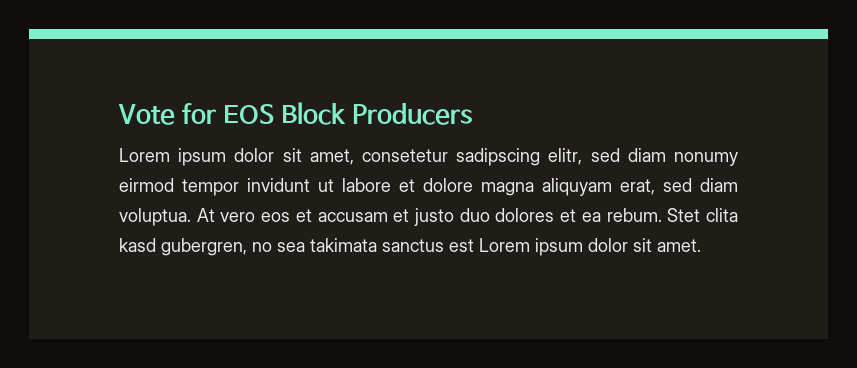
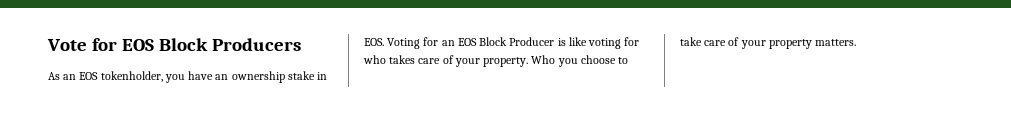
- Lorem ipsum dolor sit amet, consetetur sadipscing elitr, sed diam nonumy eirmod tempor invidunt ut labore et dolore magna aliquyam erat, sed diam voluptua. At vero eos et accusam et justo duo dolores et ea rebum. Stet clita kasd gubergren, no sea takimata sanctus est Lorem ipsum dolor sit amet.
+ As an EOS tokenholder, you have an ownership stake in EOS. Voting for an EOS Block Producer is like voting for who takes care of your property. Who you choose to take care of your property matters.

